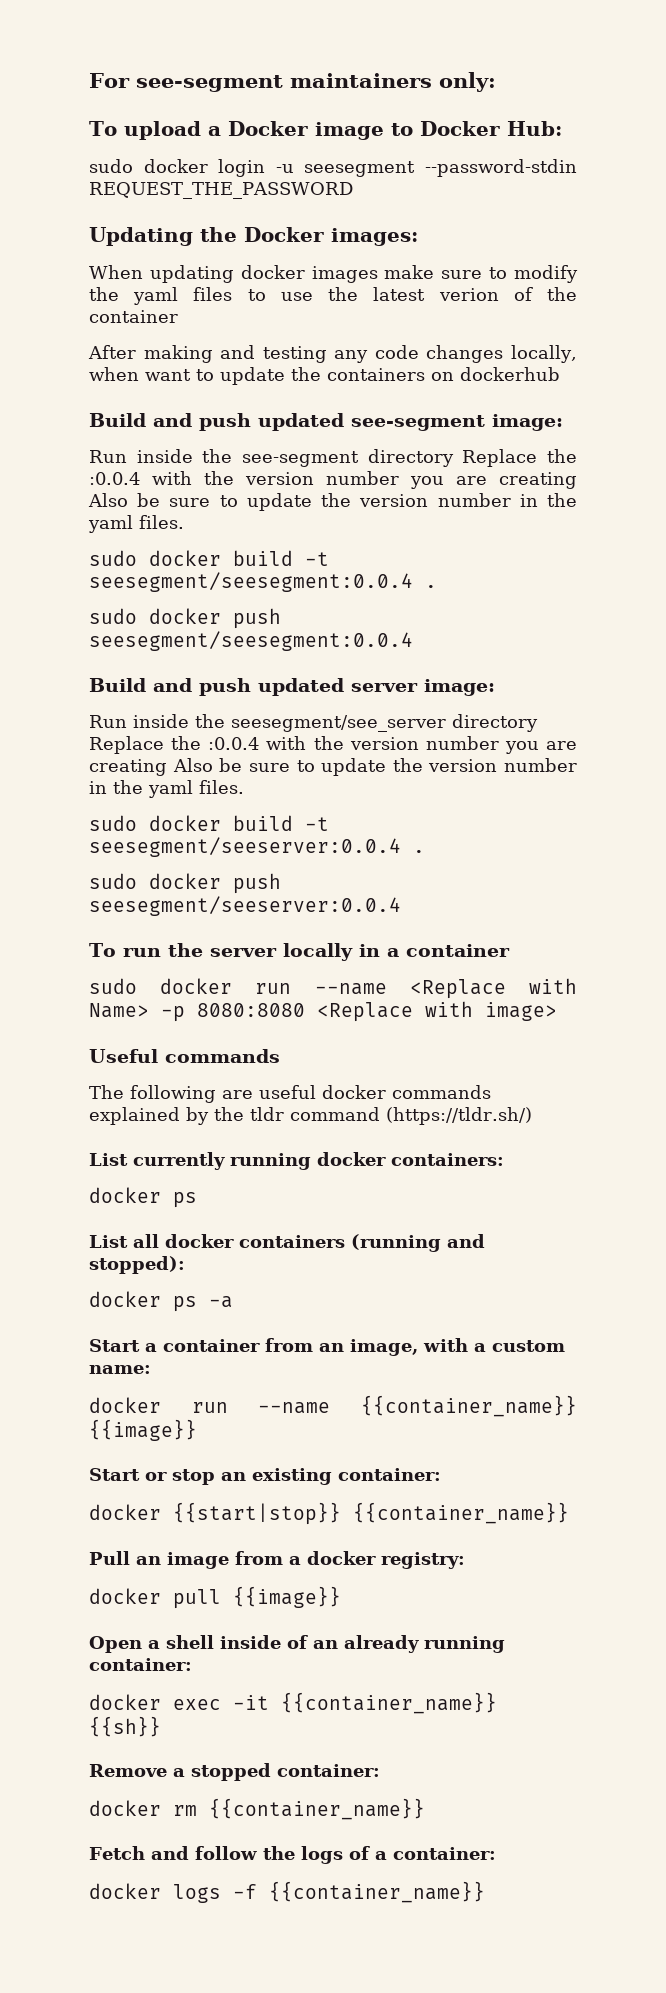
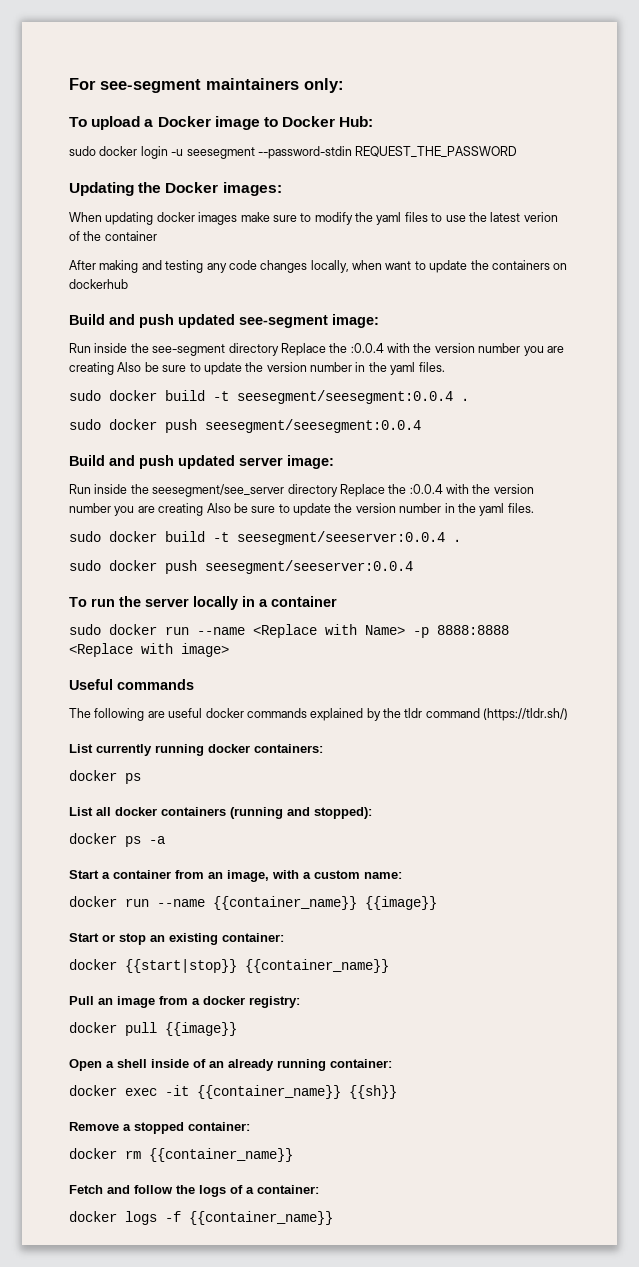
- sudo docker run --name <Replace with Name> -p 8080:8080 <Replace with image>
+ sudo docker run --name <Replace with Name> -p 8888:8888 <Replace with image>

